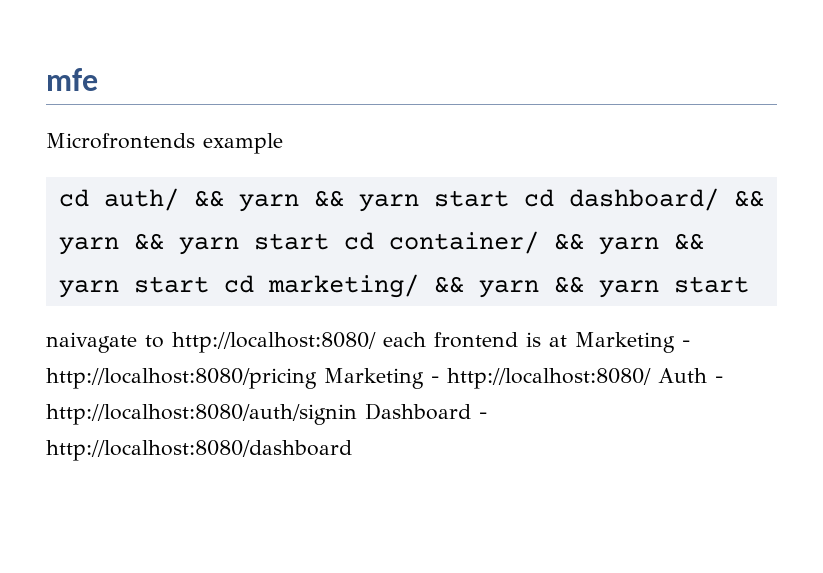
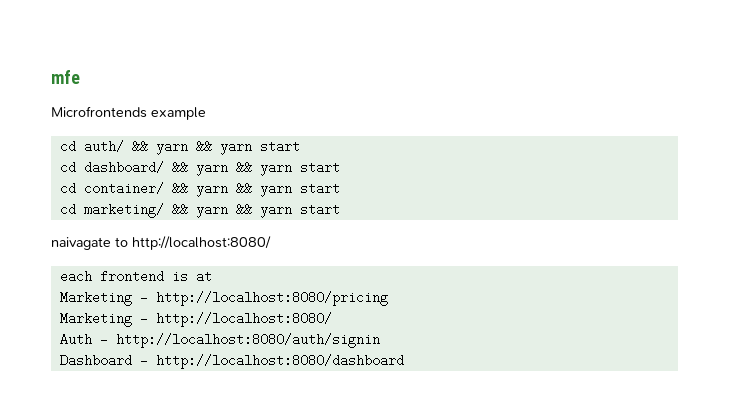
- cd auth/ && yarn && yarn start cd dashboard/ && yarn && yarn start cd container/ && yarn && yarn start cd marketing/ && yarn && yarn start
+ cd auth/ && yarn && yarn start
+ cd dashboard/ && yarn && yarn start
+ cd container/ && yarn && yarn start
+ cd marketing/ && yarn && yarn start
- naivagate to http://localhost:8080/ each frontend is at Marketing - http://localhost:8080/pricing Marketing - http://localhost:8080/ Auth - http://localhost:8080/auth/signin Dashboard - http://localhost:8080/dashboard
+ naivagate to http://localhost:8080/
+ each frontend is at
+ Marketing - http://localhost:8080/pricing
+ Marketing - http://localhost:8080/
+ Auth - http://localhost:8080/auth/signin
+ Dashboard - http://localhost:8080/dashboard

